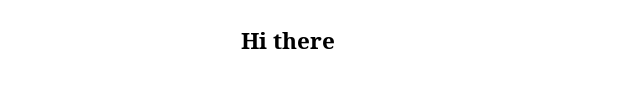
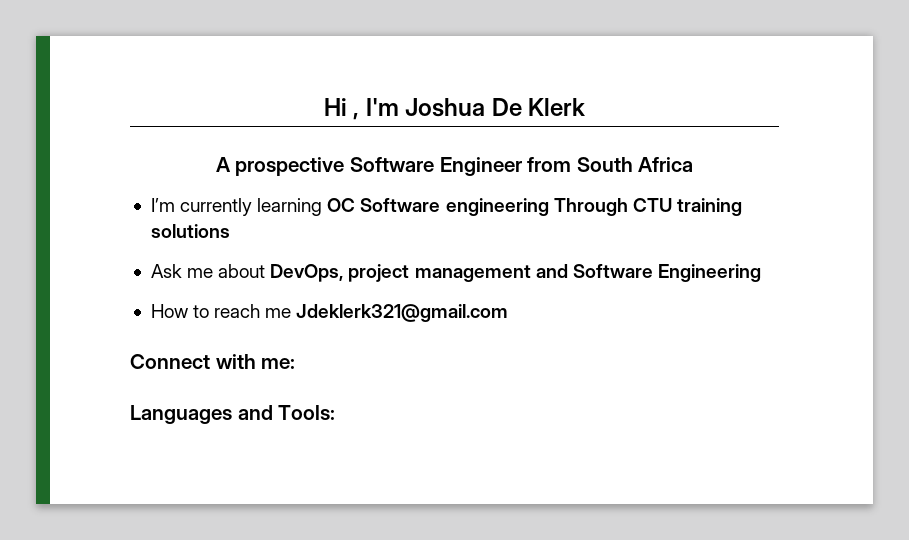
- Hi there
+ Hi , I'm Joshua De Klerk
+ A prospective Software Engineer from South Africa
+ I’m currently learning OC Software engineering Through CTU training solutions
+ Ask me about DevOps, project management and Software Engineering
+ How to reach me Jdeklerk321@gmail.com
+ Connect with me:
+ Languages and Tools:

